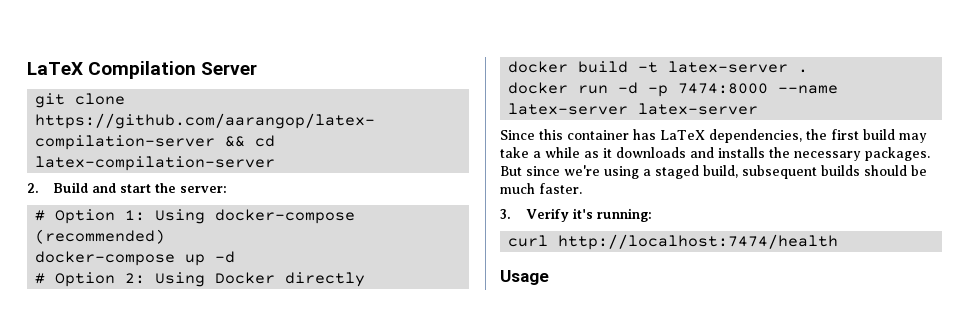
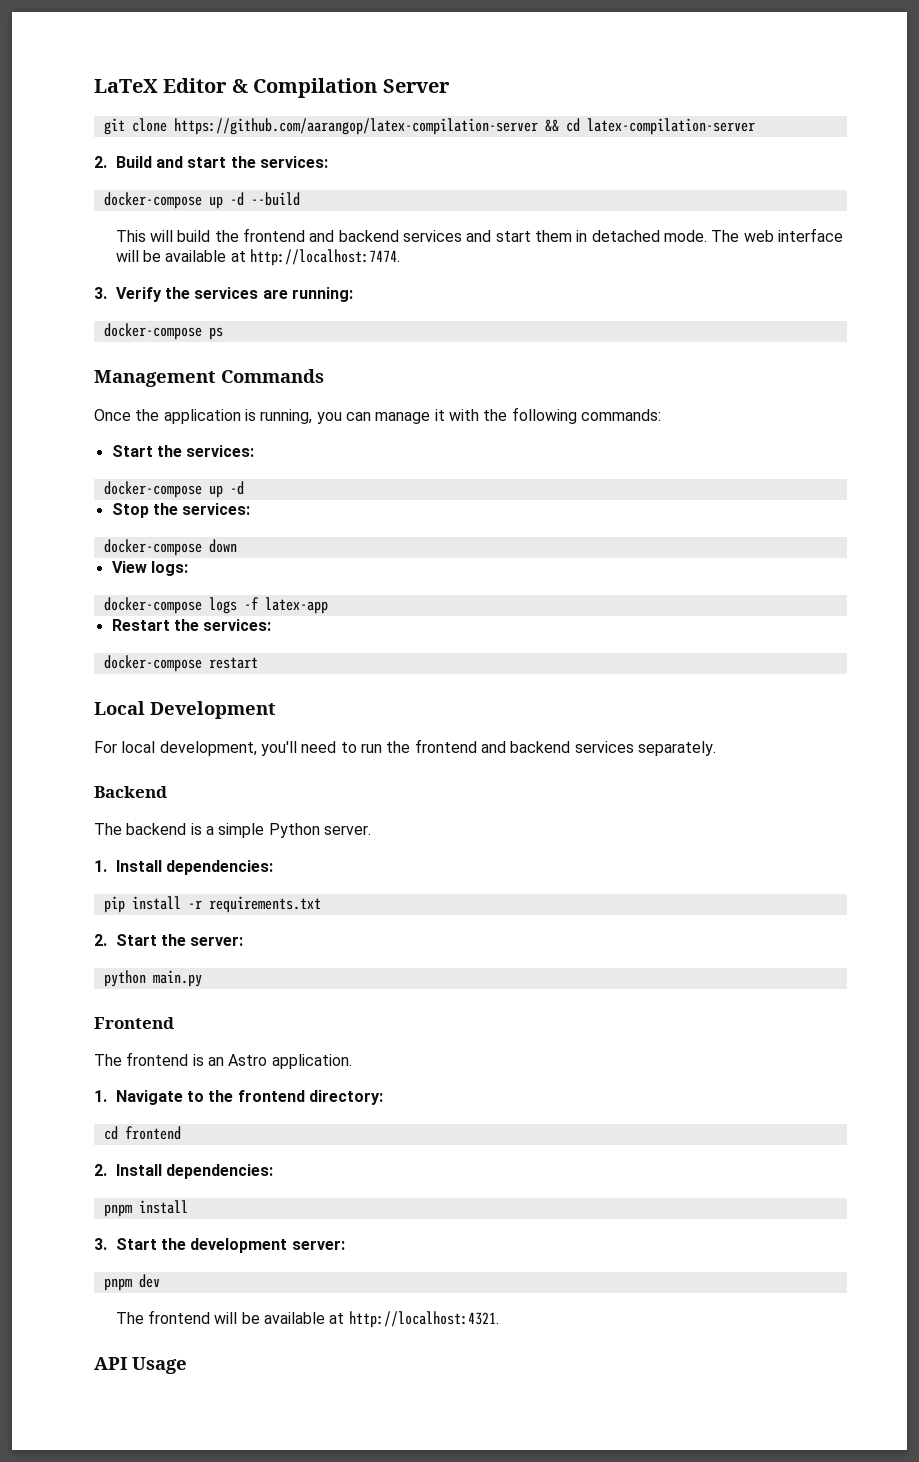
- LaTeX Compilation Server
+ LaTeX Editor & Compilation Server
- 2. Build and start the server:
- # Option 1: Using docker-compose (recommended)
+ 2. Build and start the services:
+ docker-compose up -d --build
+ This will build the frontend and backend services and start them in detached mode. The web interface will be available at http://localhost:7474.
+ 3. Verify the services are running:
+ docker-compose ps
+ Management Commands
+ Once the application is running, you can manage it with the following commands:
+ Start the services:
  docker-compose up -d
- # Option 2: Using Docker directly
- docker build -t latex-server .
- docker run -d -p 7474:8000 --name latex-server latex-server
- Since this container has LaTeX dependencies, the first build may take a while as it downloads and installs the necessary packages. But since we're using a staged build, subsequent builds should be much faster.
- 3. Verify it's running:
- curl http://localhost:7474/health
- Usage
+ Stop the services:
+ docker-compose down
+ View logs:
+ docker-compose logs -f latex-app
+ Restart the services:
+ docker-compose restart
+ Local Development
+ For local development, you'll need to run the frontend and backend services separately.
+ Backend
+ The backend is a simple Python server.
+ 1. Install dependencies:
+ pip install -r requirements.txt
+ 2. Start the server:
+ python main.py
+ Frontend
+ The frontend is an Astro application.
+ 1. Navigate to the frontend directory:
+ cd frontend
+ 2. Install dependencies:
+ pnpm install
+ 3. Start the development server:
+ pnpm dev
+ The frontend will be available at http://localhost:4321.
+ API Usage

